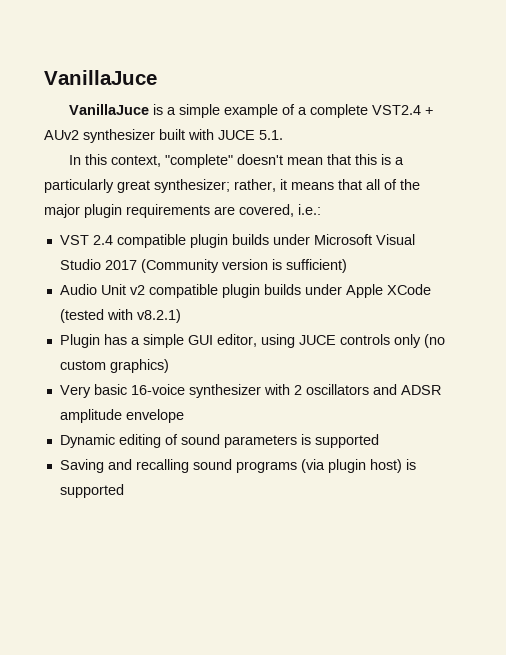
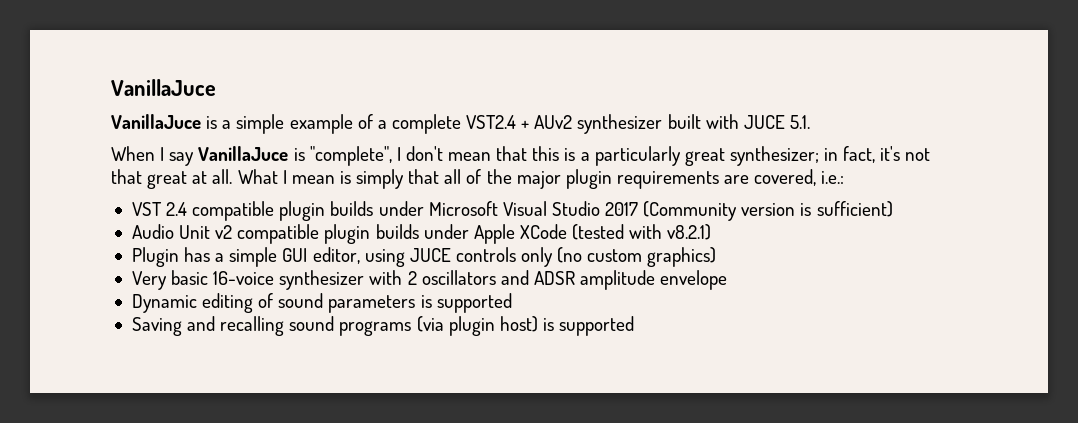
- In this context, "complete" doesn't mean that this is a particularly great synthesizer; rather, it means that all of the major plugin requirements are covered, i.e.:
+ When I say VanillaJuce is "complete", I don't mean that this is a particularly great synthesizer; in fact, it's not that great at all. What I mean is simply that all of the major plugin requirements are covered, i.e.:

